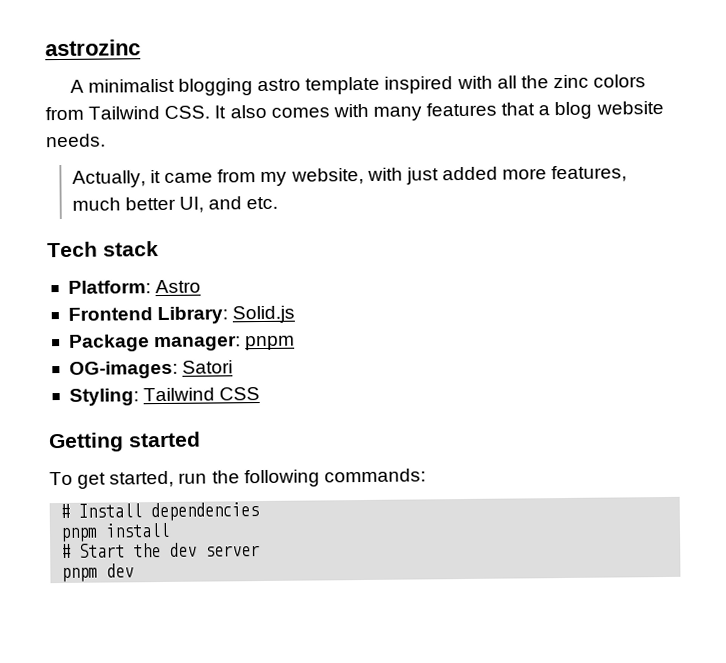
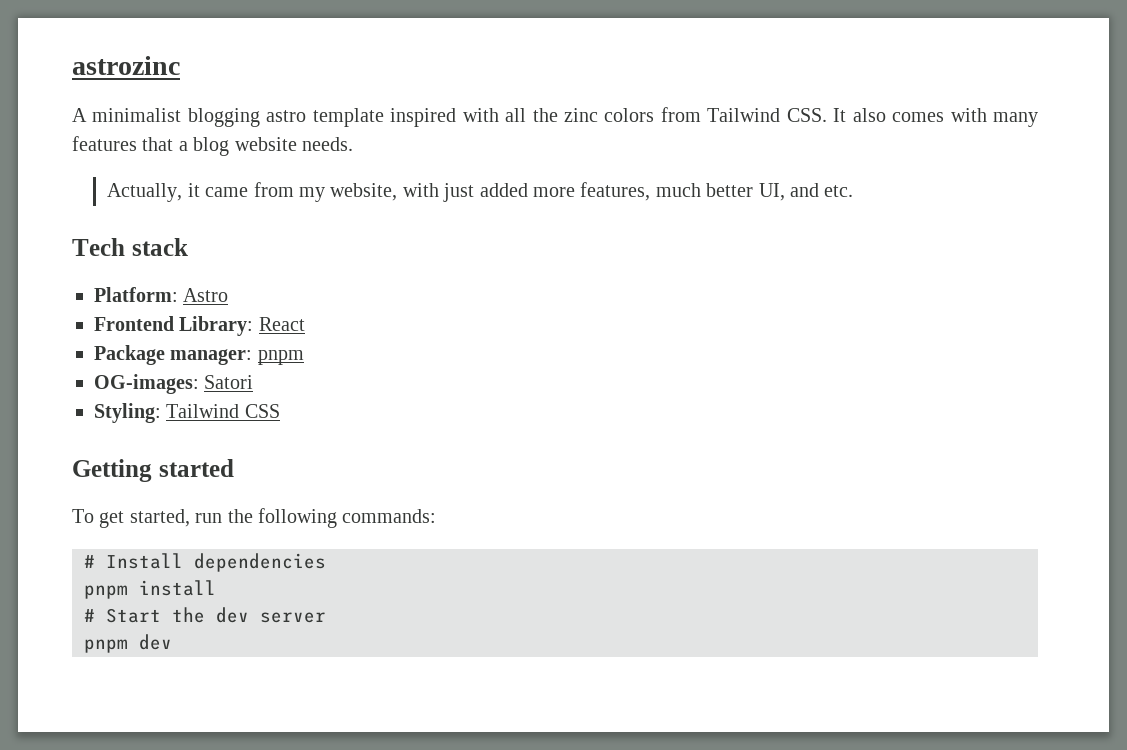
- Frontend Library: Solid.js
+ Frontend Library: React

